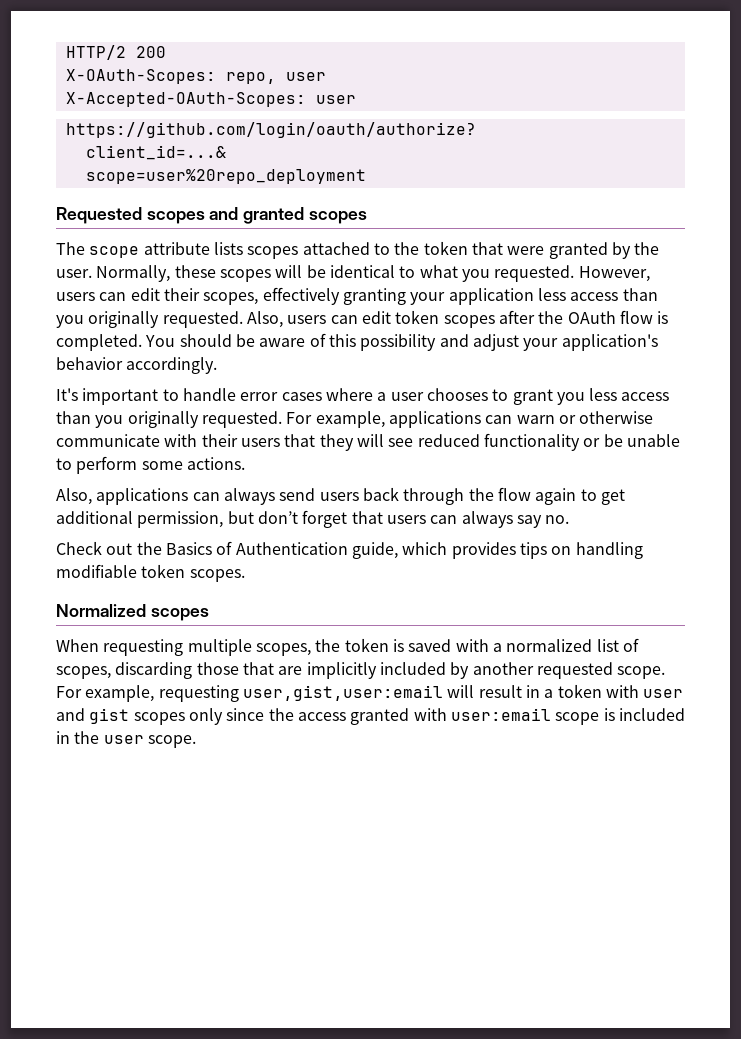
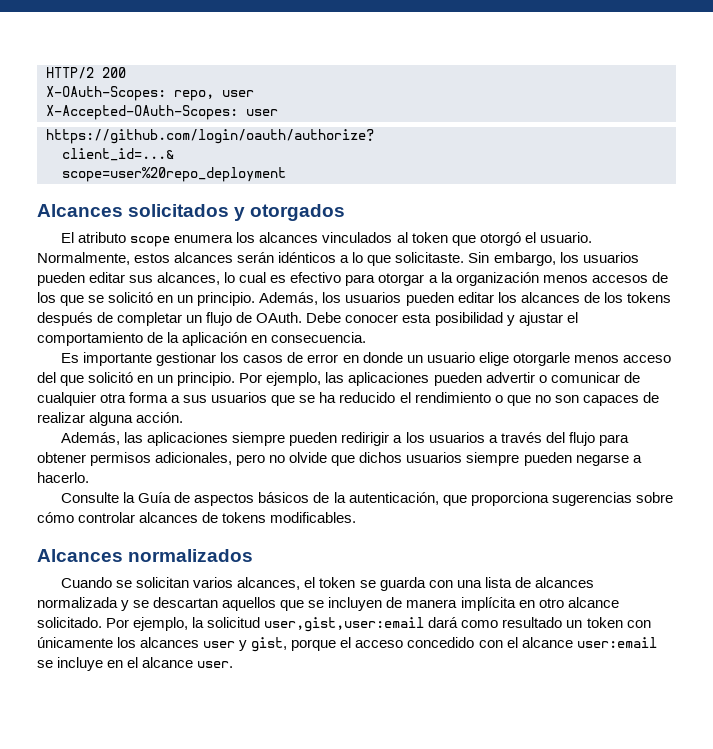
- Requested scopes and granted scopes
- The scope attribute lists scopes attached to the token that were granted by the user. Normally, these scopes will be identical to what you requested. However, users can edit their scopes, effectively granting your application less access than you originally requested. Also, users can edit token scopes after the OAuth flow is completed. You should be aware of this possibility and adjust your application's behavior accordingly.
- It's important to handle error cases where a user chooses to grant you less access than you originally requested. For example, applications can warn or otherwise communicate with their users that they will see reduced functionality or be unable to perform some actions.
- Also, applications can always send users back through the flow again to get additional permission, but don’t forget that users can always say no.
- Check out the Basics of Authentication guide, which provides tips on handling modifiable token scopes.
- Normalized scopes
- When requesting multiple scopes, the token is saved with a normalized list of scopes, discarding those that are implicitly included by another requested scope. For example, requesting user,gist,user:email will result in a token with user and gist scopes only since the access granted with user:email scope is included in the user scope.
+ Alcances solicitados y otorgados
+ El atributo scope enumera los alcances vinculados al token que otorgó el usuario. Normalmente, estos alcances serán idénticos a lo que solicitaste. Sin embargo, los usuarios pueden editar sus alcances, lo cual es efectivo para otorgar a la organización menos accesos de los que se solicitó en un principio. Además, los usuarios pueden editar los alcances de los tokens después de completar un flujo de OAuth. Debe conocer esta posibilidad y ajustar el comportamiento de la aplicación en consecuencia.
+ Es importante gestionar los casos de error en donde un usuario elige otorgarle menos acceso del que solicitó en un principio. Por ejemplo, las aplicaciones pueden advertir o comunicar de cualquier otra forma a sus usuarios que se ha reducido el rendimiento o que no son capaces de realizar alguna acción.
+ Además, las aplicaciones siempre pueden redirigir a los usuarios a través del flujo para obtener permisos adicionales, pero no olvide que dichos usuarios siempre pueden negarse a hacerlo.
+ Consulte la Guía de aspectos básicos de la autenticación, que proporciona sugerencias sobre cómo controlar alcances de tokens modificables.
+ Alcances normalizados
+ Cuando se solicitan varios alcances, el token se guarda con una lista de alcances normalizada y se descartan aquellos que se incluyen de manera implícita en otro alcance solicitado. Por ejemplo, la solicitud user,gist,user:email dará como resultado un token con únicamente los alcances user y gist, porque el acceso concedido con el alcance user:email se incluye en el alcance user.

